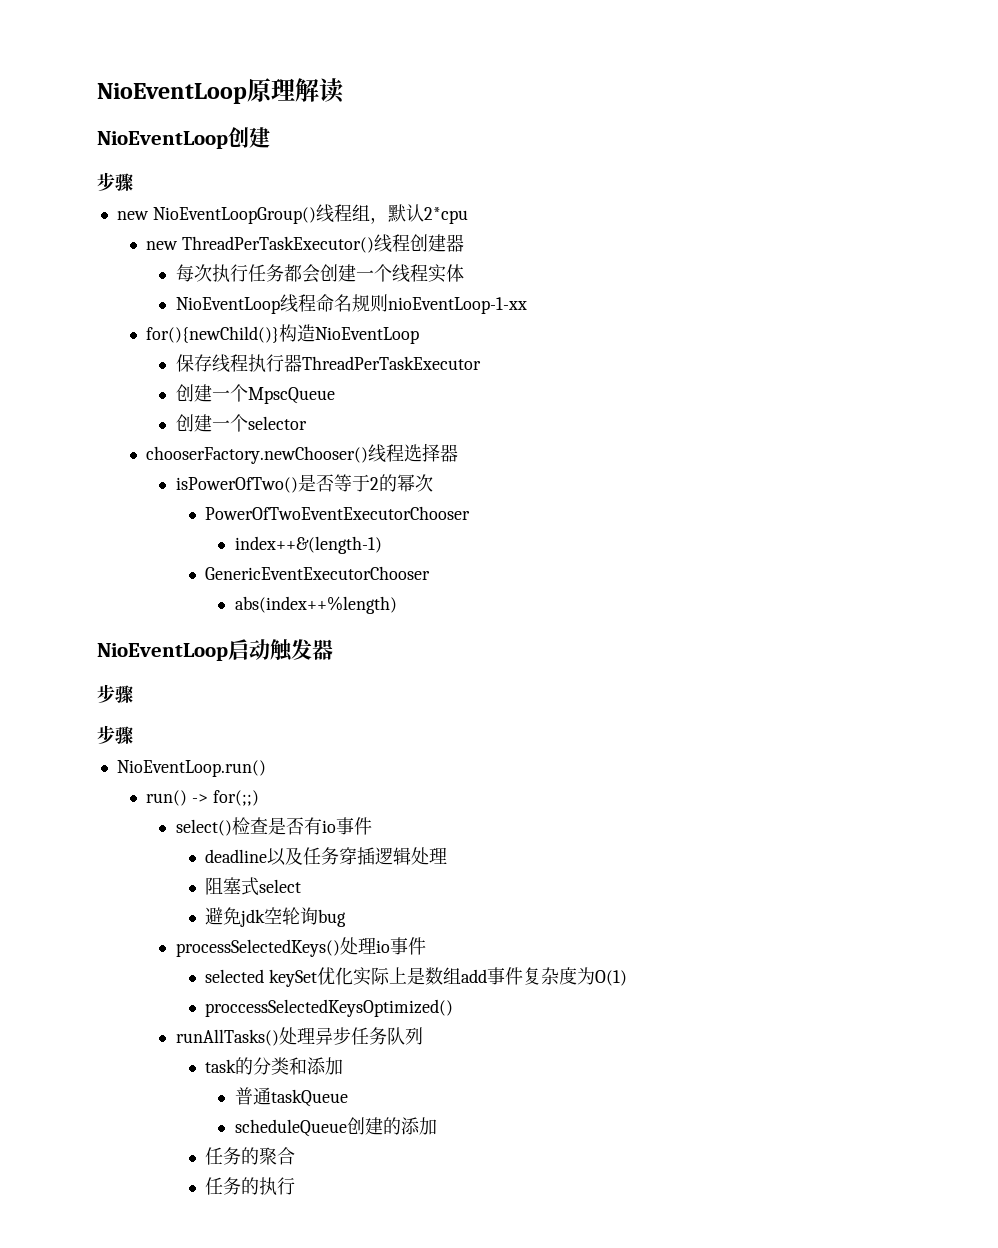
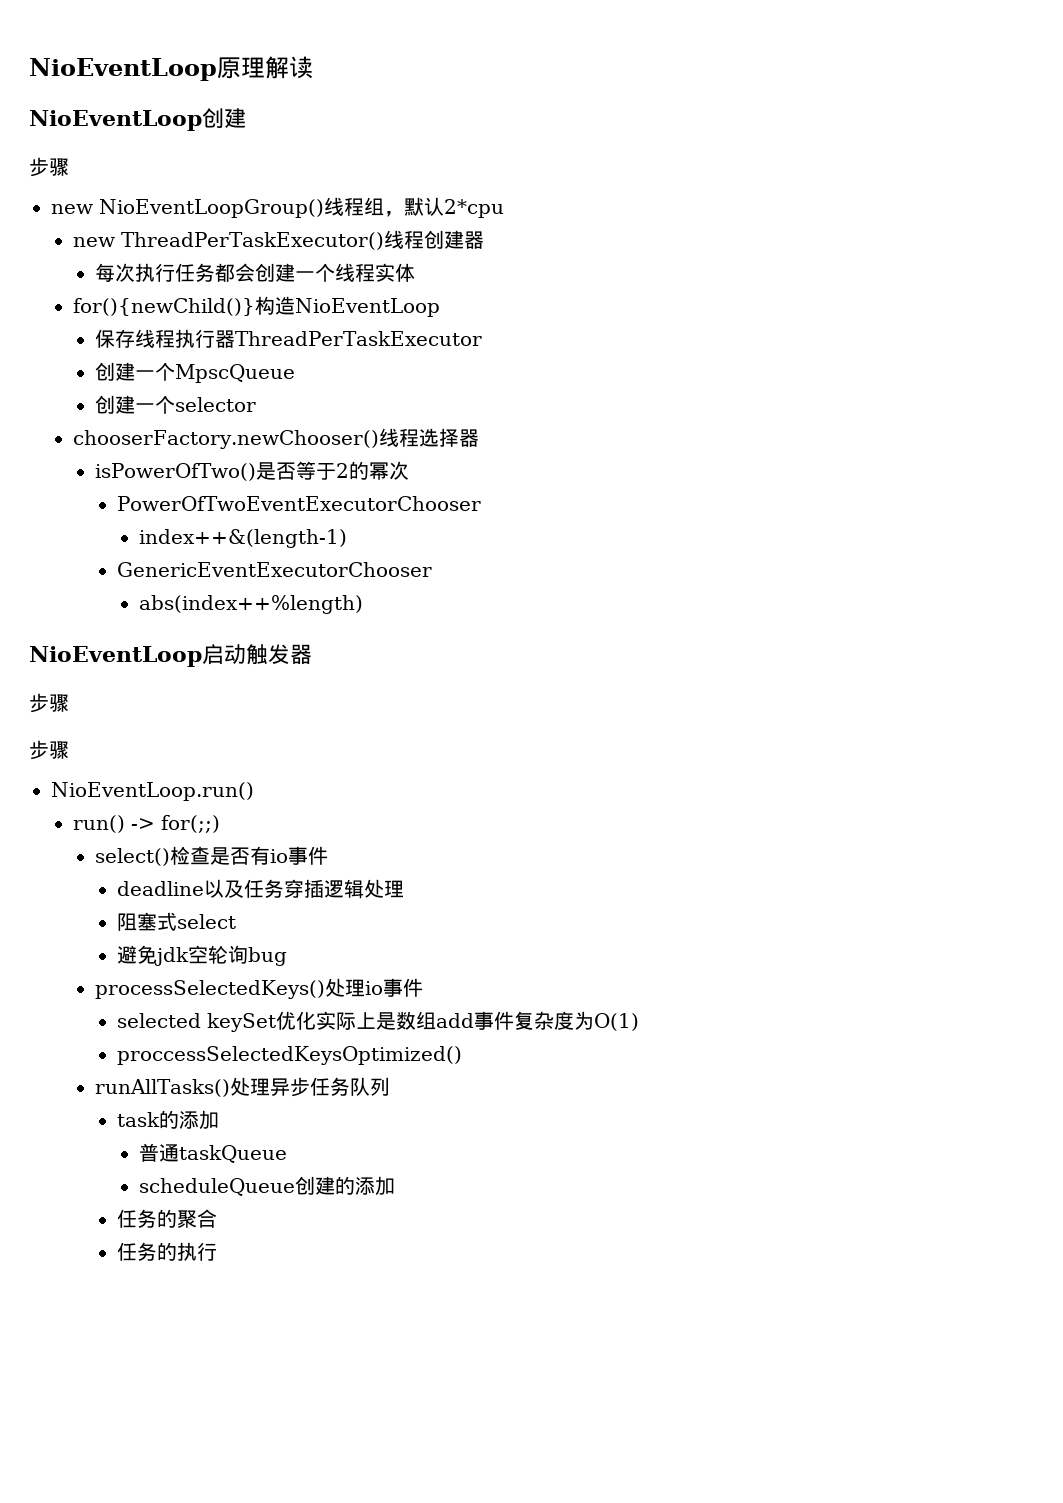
- NioEventLoop线程命名规则nioEventLoop-1-xx
- task的分类和添加
+ task的添加

